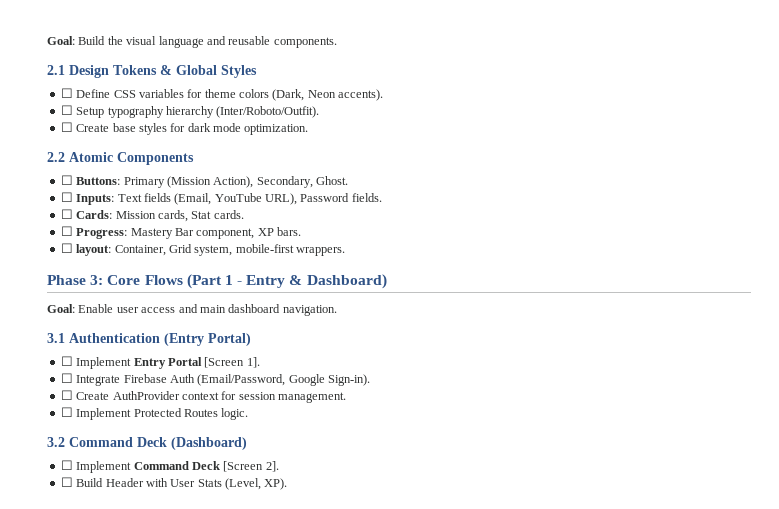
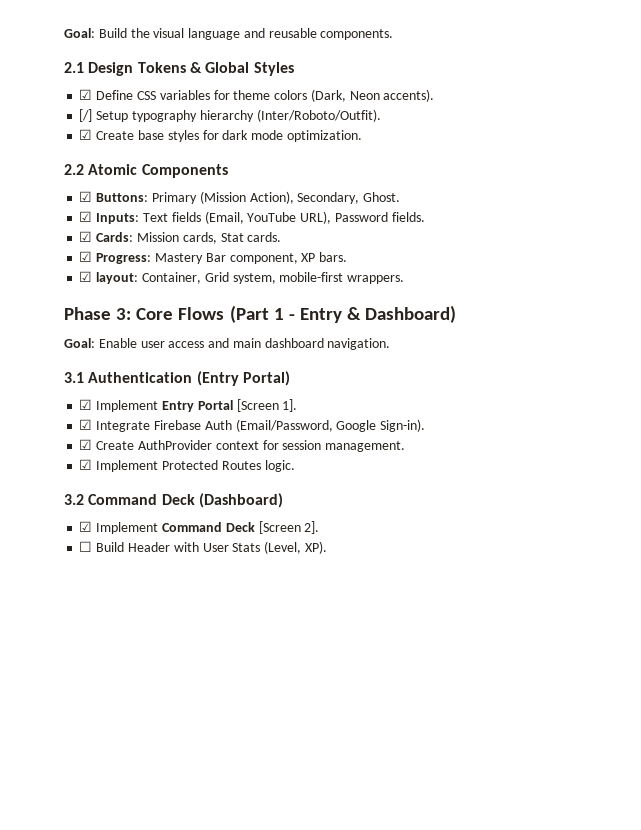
- ☐ Define CSS variables for theme colors (Dark, Neon accents).
+ ☑ Define CSS variables for theme colors (Dark, Neon accents).
- ☐ Setup typography hierarchy (Inter/Roboto/Outfit).
+ [/] Setup typography hierarchy (Inter/Roboto/Outfit).
- ☐ Create base styles for dark mode optimization.
+ ☑ Create base styles for dark mode optimization.
- ☐ Buttons: Primary (Mission Action), Secondary, Ghost.
+ ☑ Buttons: Primary (Mission Action), Secondary, Ghost.
- ☐ Inputs: Text fields (Email, YouTube URL), Password fields.
+ ☑ Inputs: Text fields (Email, YouTube URL), Password fields.
- ☐ Cards: Mission cards, Stat cards.
+ ☑ Cards: Mission cards, Stat cards.
- ☐ Progress: Mastery Bar component, XP bars.
+ ☑ Progress: Mastery Bar component, XP bars.
- ☐ layout: Container, Grid system, mobile-first wrappers.
+ ☑ layout: Container, Grid system, mobile-first wrappers.
- ☐ Implement Entry Portal [Screen 1].
+ ☑ Implement Entry Portal [Screen 1].
- ☐ Integrate Firebase Auth (Email/Password, Google Sign-in).
+ ☑ Integrate Firebase Auth (Email/Password, Google Sign-in).
- ☐ Create AuthProvider context for session management.
+ ☑ Create AuthProvider context for session management.
- ☐ Implement Protected Routes logic.
+ ☑ Implement Protected Routes logic.
- ☐ Implement Command Deck [Screen 2].
+ ☑ Implement Command Deck [Screen 2].

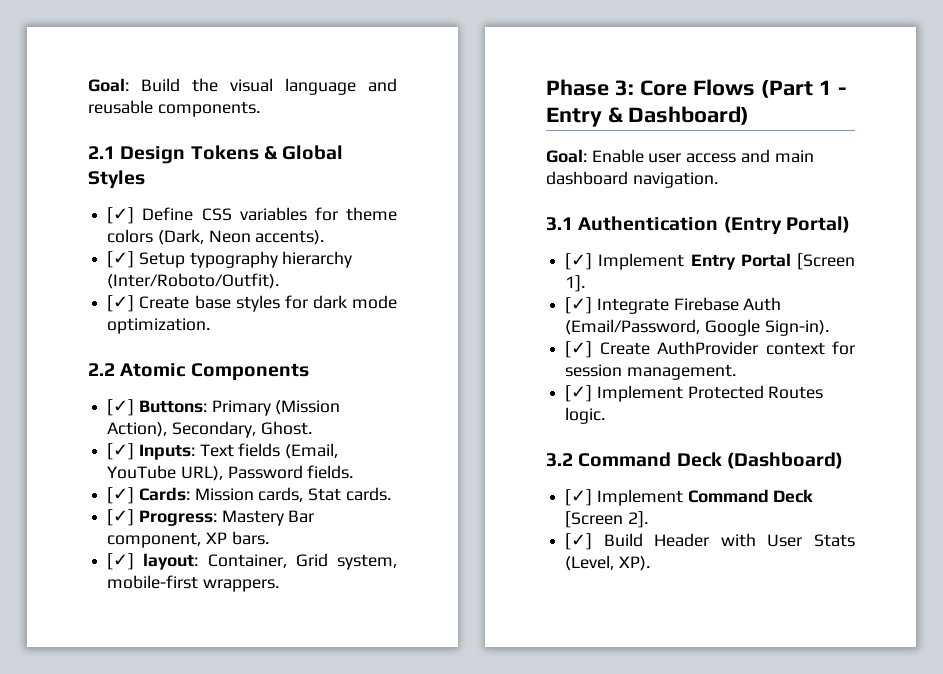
- ☑ Define CSS variables for theme colors (Dark, Neon accents).
+ [✓] Define CSS variables for theme colors (Dark, Neon accents).
- [/] Setup typography hierarchy (Inter/Roboto/Outfit).
+ [✓] Setup typography hierarchy (Inter/Roboto/Outfit).
- ☑ Create base styles for dark mode optimization.
+ [✓] Create base styles for dark mode optimization.
- ☑ Buttons: Primary (Mission Action), Secondary, Ghost.
+ [✓] Buttons: Primary (Mission Action), Secondary, Ghost.
- ☑ Inputs: Text fields (Email, YouTube URL), Password fields.
+ [✓] Inputs: Text fields (Email, YouTube URL), Password fields.
- ☑ Cards: Mission cards, Stat cards.
+ [✓] Cards: Mission cards, Stat cards.
- ☑ Progress: Mastery Bar component, XP bars.
+ [✓] Progress: Mastery Bar component, XP bars.
- ☑ layout: Container, Grid system, mobile-first wrappers.
+ [✓] layout: Container, Grid system, mobile-first wrappers.
- ☑ Implement Entry Portal [Screen 1].
+ [✓] Implement Entry Portal [Screen 1].
- ☑ Integrate Firebase Auth (Email/Password, Google Sign-in).
+ [✓] Integrate Firebase Auth (Email/Password, Google Sign-in).
- ☑ Create AuthProvider context for session management.
+ [✓] Create AuthProvider context for session management.
- ☑ Implement Protected Routes logic.
+ [✓] Implement Protected Routes logic.
- ☑ Implement Command Deck [Screen 2].
+ [✓] Implement Command Deck [Screen 2].
- ☐ Build Header with User Stats (Level, XP).
+ [✓] Build Header with User Stats (Level, XP).

